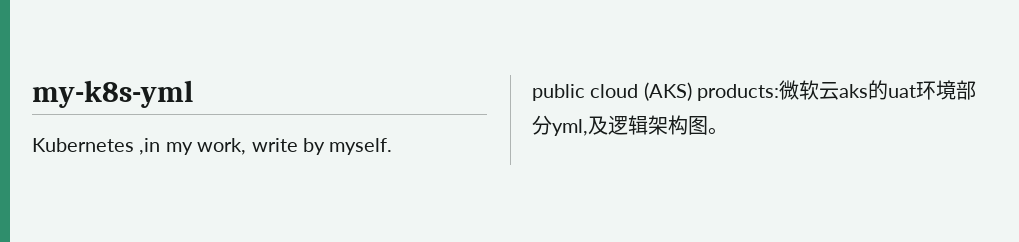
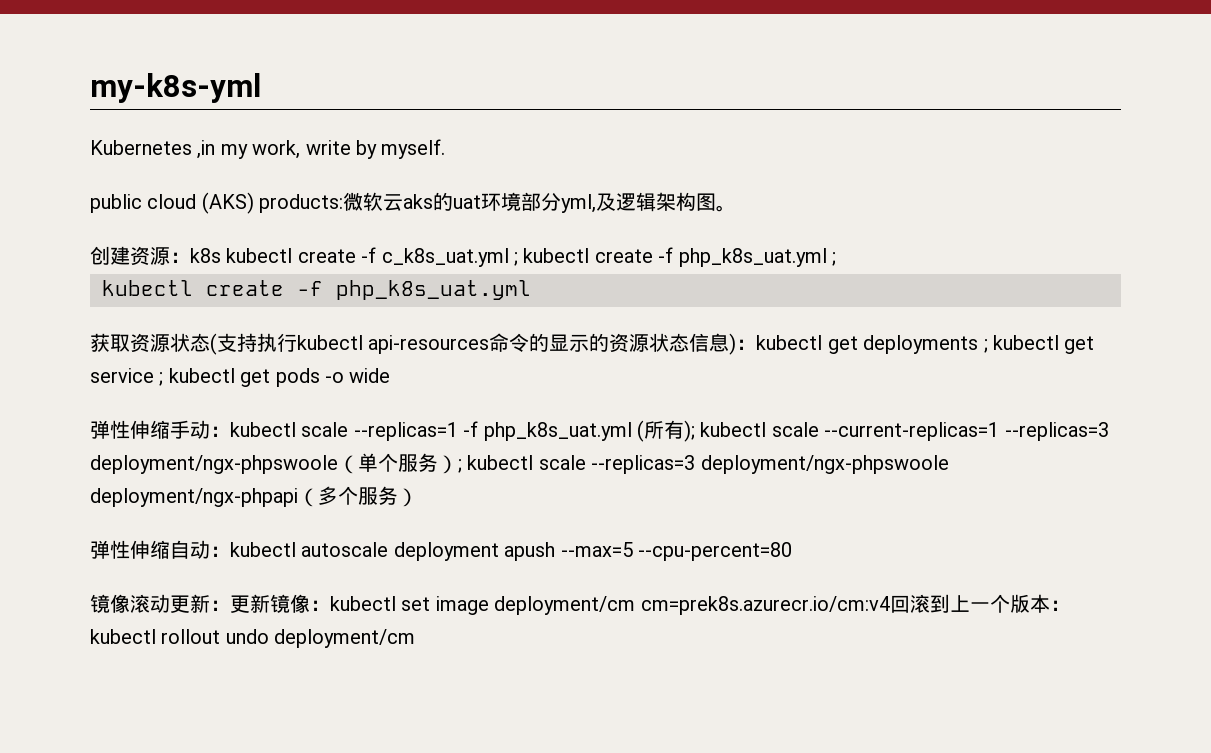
+ 创建资源：k8s kubectl create -f c_k8s_uat.yml ; kubectl create -f php_k8s_uat.yml ;
+ kubectl create -f php_k8s_uat.yml
+ 获取资源状态(支持执行kubectl api-resources命令的显示的资源状态信息)：kubectl get deployments ; kubectl get service ; kubectl get pods -o wide
+ 弹性伸缩手动：kubectl scale --replicas=1 -f php_k8s_uat.yml (所有); kubectl scale --current-replicas=1 --replicas=3 deployment/ngx-phpswoole（单个服务）; kubectl scale --replicas=3 deployment/ngx-phpswoole deployment/ngx-phpapi（多个服务）
+ 弹性伸缩自动：kubectl autoscale deployment apush --max=5 --cpu-percent=80
+ 镜像滚动更新：更新镜像：kubectl set image deployment/cm cm=prek8s.azurecr.io/cm:v4回滚到上一个版本：kubectl rollout undo deployment/cm

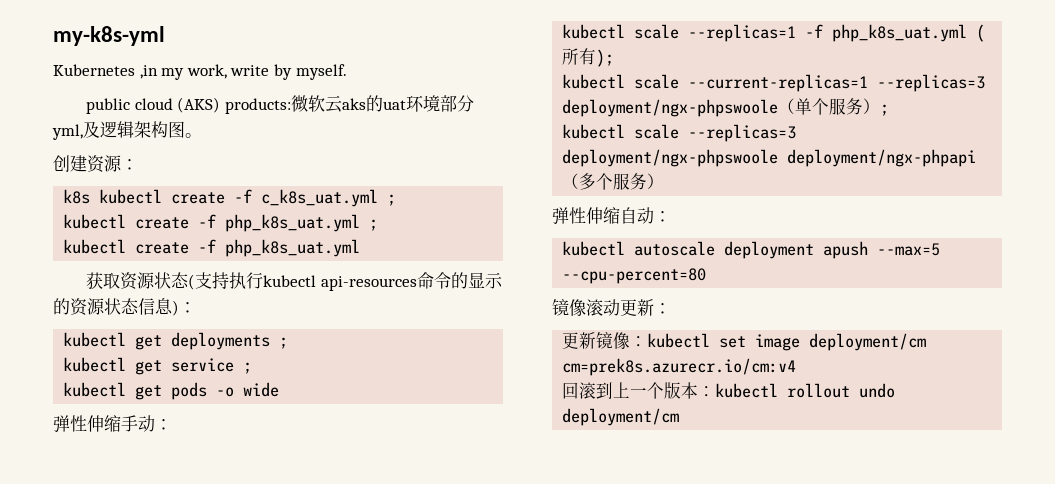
- 创建资源：k8s kubectl create -f c_k8s_uat.yml ; kubectl create -f php_k8s_uat.yml ;
+ 创建资源：
+ k8s kubectl create -f c_k8s_uat.yml ;
+ kubectl create -f php_k8s_uat.yml ;
- 获取资源状态(支持执行kubectl api-resources命令的显示的资源状态信息)：kubectl get deployments ; kubectl get service ; kubectl get pods -o wide
+ 获取资源状态(支持执行kubectl api-resources命令的显示的资源状态信息)：
+ kubectl get deployments ;
+ kubectl get service ;
+ kubectl get pods -o wide
- 弹性伸缩手动：kubectl scale --replicas=1 -f php_k8s_uat.yml (所有); kubectl scale --current-replicas=1 --replicas=3 deployment/ngx-phpswoole（单个服务）; kubectl scale --replicas=3 deployment/ngx-phpswoole deployment/ngx-phpapi（多个服务）
+ 弹性伸缩手动：
+ kubectl scale --replicas=1 -f php_k8s_uat.yml (所有);
+ kubectl scale --current-replicas=1 --replicas=3 deployment/ngx-phpswoole（单个服务）;
+ kubectl scale --replicas=3 deployment/ngx-phpswoole deployment/ngx-phpapi（多个服务）
- 弹性伸缩自动：kubectl autoscale deployment apush --max=5 --cpu-percent=80
+ 弹性伸缩自动：
+ kubectl autoscale deployment apush --max=5 --cpu-percent=80
- 镜像滚动更新：更新镜像：kubectl set image deployment/cm cm=prek8s.azurecr.io/cm:v4回滚到上一个版本：kubectl rollout undo deployment/cm
+ 镜像滚动更新：
+ 更新镜像：kubectl set image deployment/cm cm=prek8s.azurecr.io/cm:v4
+ 回滚到上一个版本：kubectl rollout undo deployment/cm

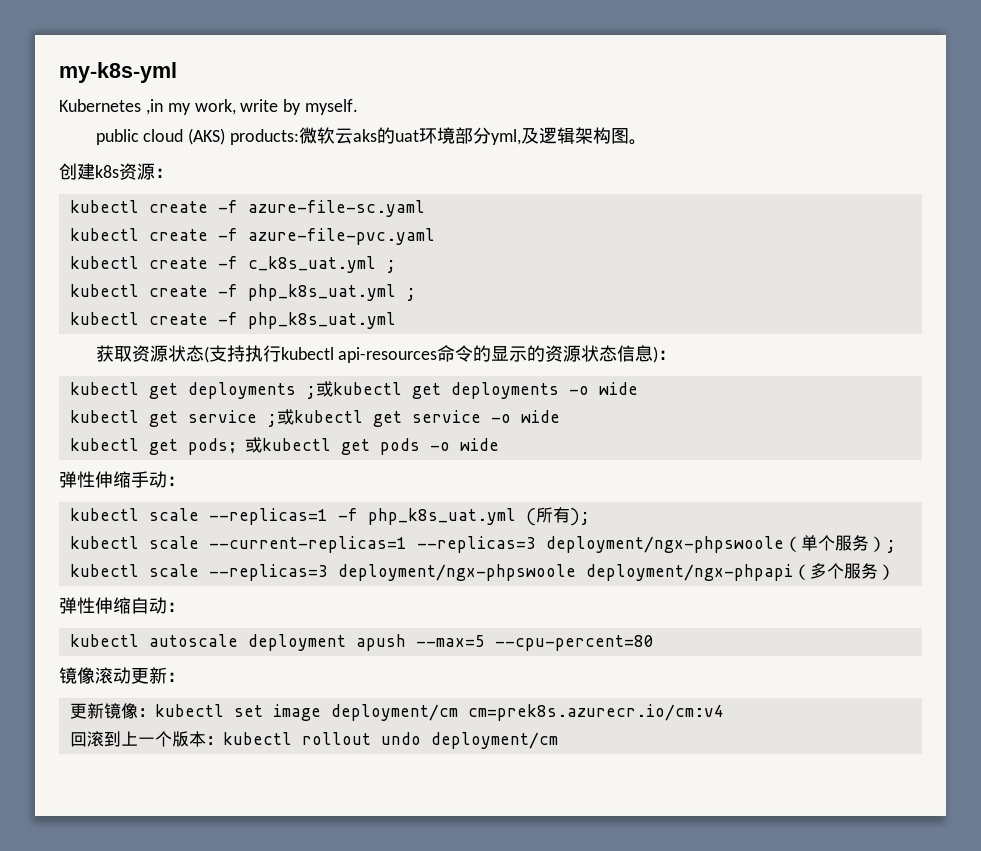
- 创建资源：
+ 创建k8s资源：
- k8s kubectl create -f c_k8s_uat.yml ;
+ kubectl create -f azure-file-sc.yaml
+ kubectl create -f azure-file-pvc.yaml
+ kubectl create -f c_k8s_uat.yml ;
- kubectl get deployments ;
+ kubectl get deployments ;或kubectl get deployments -o wide
- kubectl get service ;
- kubectl get pods -o wide
+ kubectl get service ;或kubectl get service -o wide
+ kubectl get pods；或kubectl get pods -o wide

